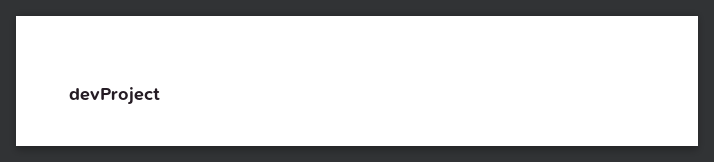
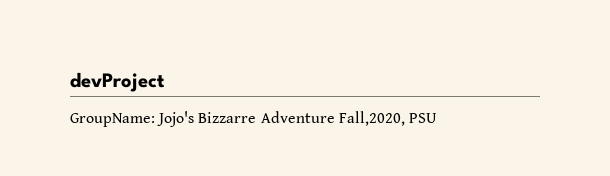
+ GroupName: Jojo's Bizzarre Adventure Fall,2020, PSU

